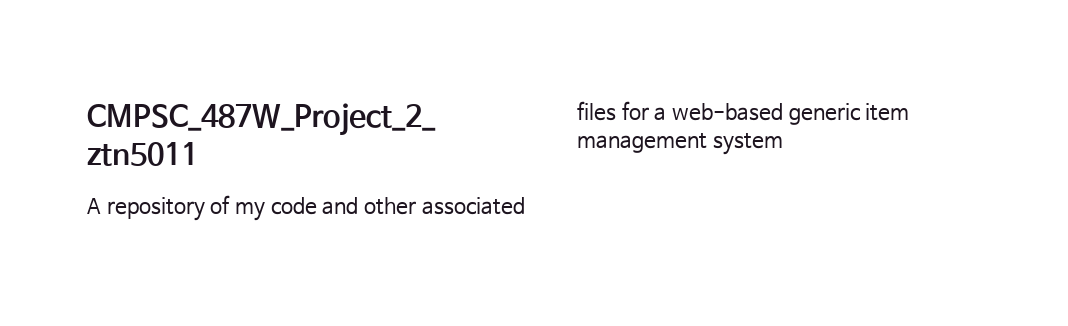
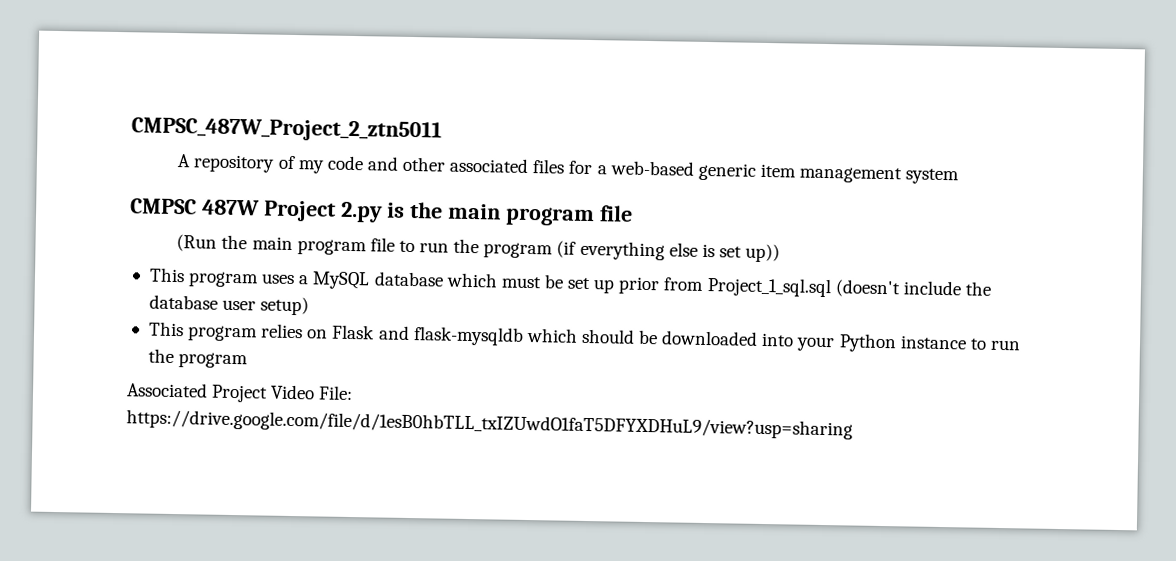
+ CMPSC 487W Project 2.py is the main program file
+ (Run the main program file to run the program (if everything else is set up))
+ This program uses a MySQL database which must be set up prior from Project_1_sql.sql (doesn't include the database user setup)
+ This program relies on Flask and flask-mysqldb which should be downloaded into your Python instance to run the program
+ Associated Project Video File: https://drive.google.com/file/d/1esB0hbTLL_txIZUwdO1faT5DFYXDHuL9/view?usp=sharing

